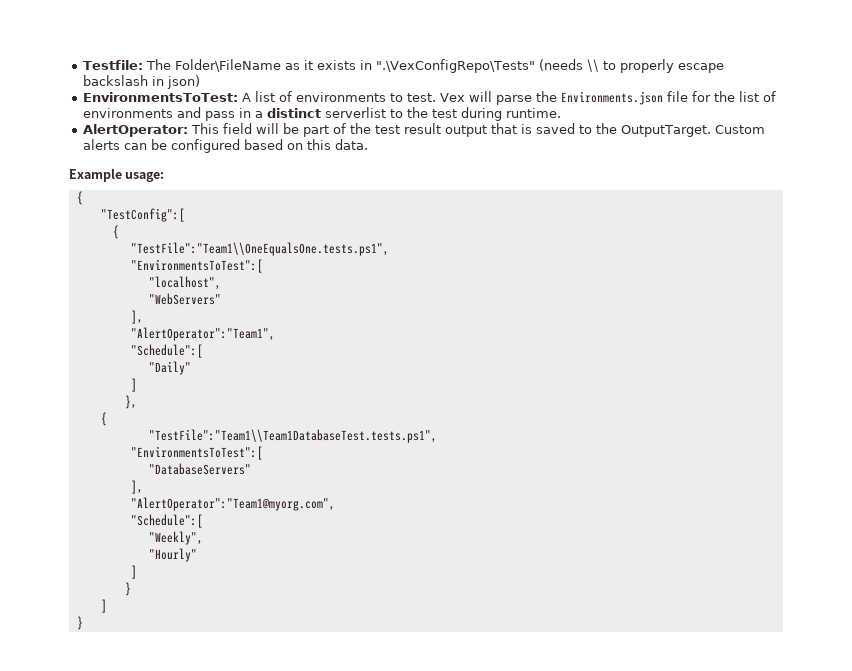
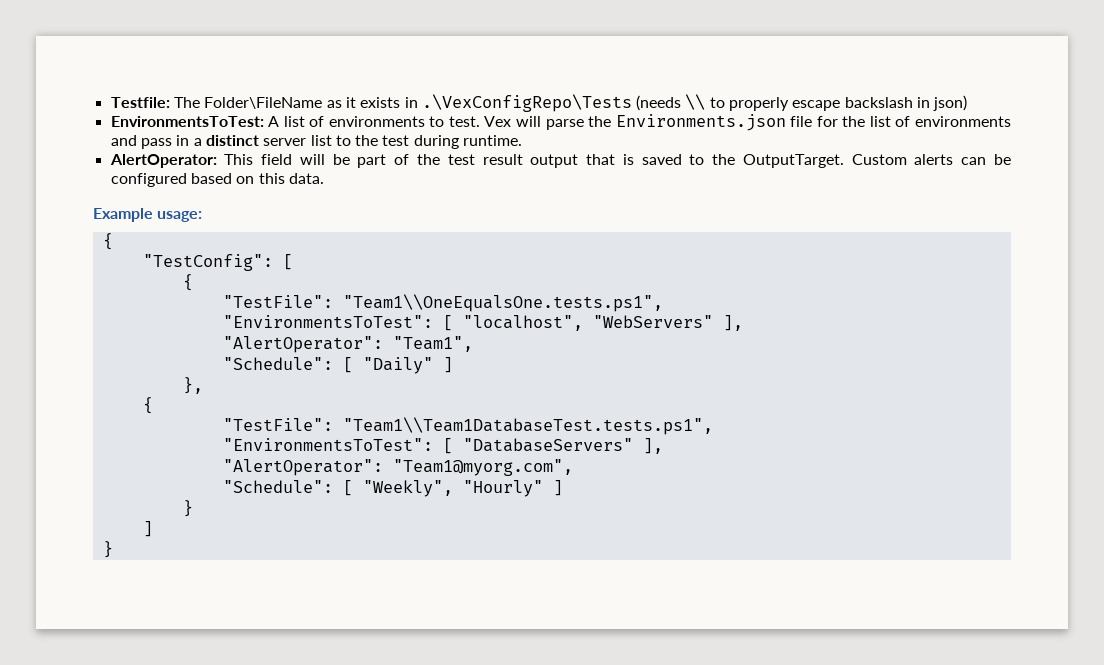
- Testfile: The Folder\FileName as it exists in ".\VexConfigRepo\Tests" (needs \\ to properly escape backslash in json)
+ Testfile: The Folder\FileName as it exists in .\VexConfigRepo\Tests (needs \\ to properly escape backslash in json)
- Vex will parse the Environments.json file for the list of environments and pass in a distinct serverlist to the test during runtime.
+ Vex will parse the Environments.json file for the list of environments and pass in a distinct server list to the test during runtime.
- "TestConfig":[
+ "TestConfig": [
  {
- "TestFile":"Team1\\OneEqualsOne.tests.ps1",
- "EnvironmentsToTest":[
- "localhost",
- "WebServers"
- ],
- "AlertOperator":"Team1",
- "Schedule":[
- "Daily"
- ]
+ "TestFile": "Team1\\OneEqualsOne.tests.ps1",
+ "EnvironmentsToTest": [ "localhost", "WebServers" ],
+ "AlertOperator": "Team1",
+ "Schedule": [ "Daily" ]
- "TestFile":"Team1\\Team1DatabaseTest.tests.ps1",
- "EnvironmentsToTest":[
- "DatabaseServers"
- ],
- "AlertOperator":"Team1@myorg.com",
- "Schedule":[
- "Weekly",
- "Hourly"
- ]
+ "TestFile": "Team1\\Team1DatabaseTest.tests.ps1",
+ "EnvironmentsToTest": [ "DatabaseServers" ],
+ "AlertOperator": "Team1@myorg.com",
+ "Schedule": [ "Weekly", "Hourly" ]

